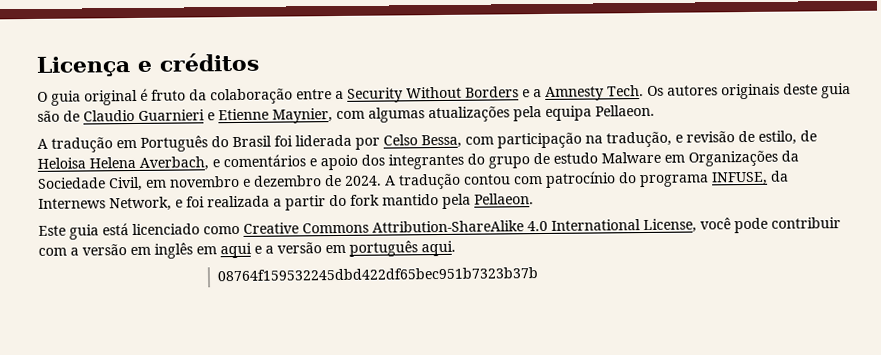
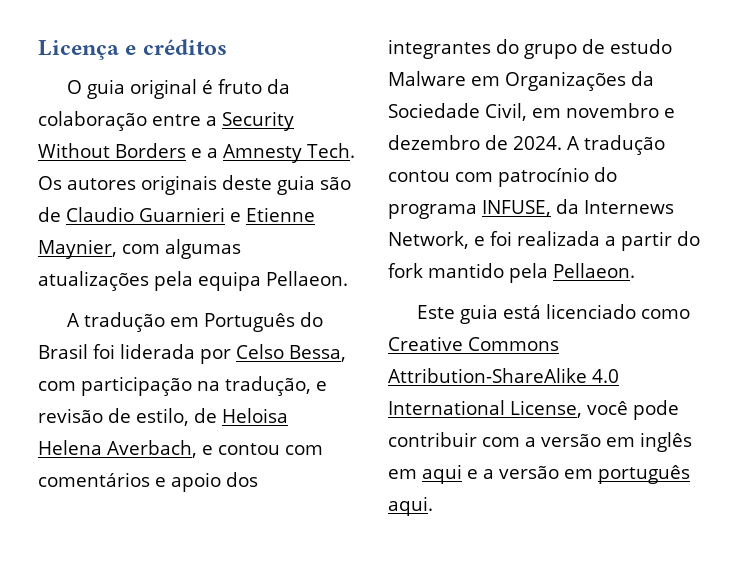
- A tradução em Português do Brasil foi liderada por Celso Bessa, com participação na tradução, e revisão de estilo, de Heloisa Helena Averbach, e comentários e apoio dos integrantes do grupo de estudo Malware em Organizações da Sociedade Civil, em novembro e dezembro de 2024.
+ A tradução em Português do Brasil foi liderada por Celso Bessa, com participação na tradução, e revisão de estilo, de Heloisa Helena Averbach, e contou com comentários e apoio dos integrantes do grupo de estudo Malware em Organizações da Sociedade Civil, em novembro e dezembro de 2024.
- 08764f159532245dbd422df65bec951b7323b37b

